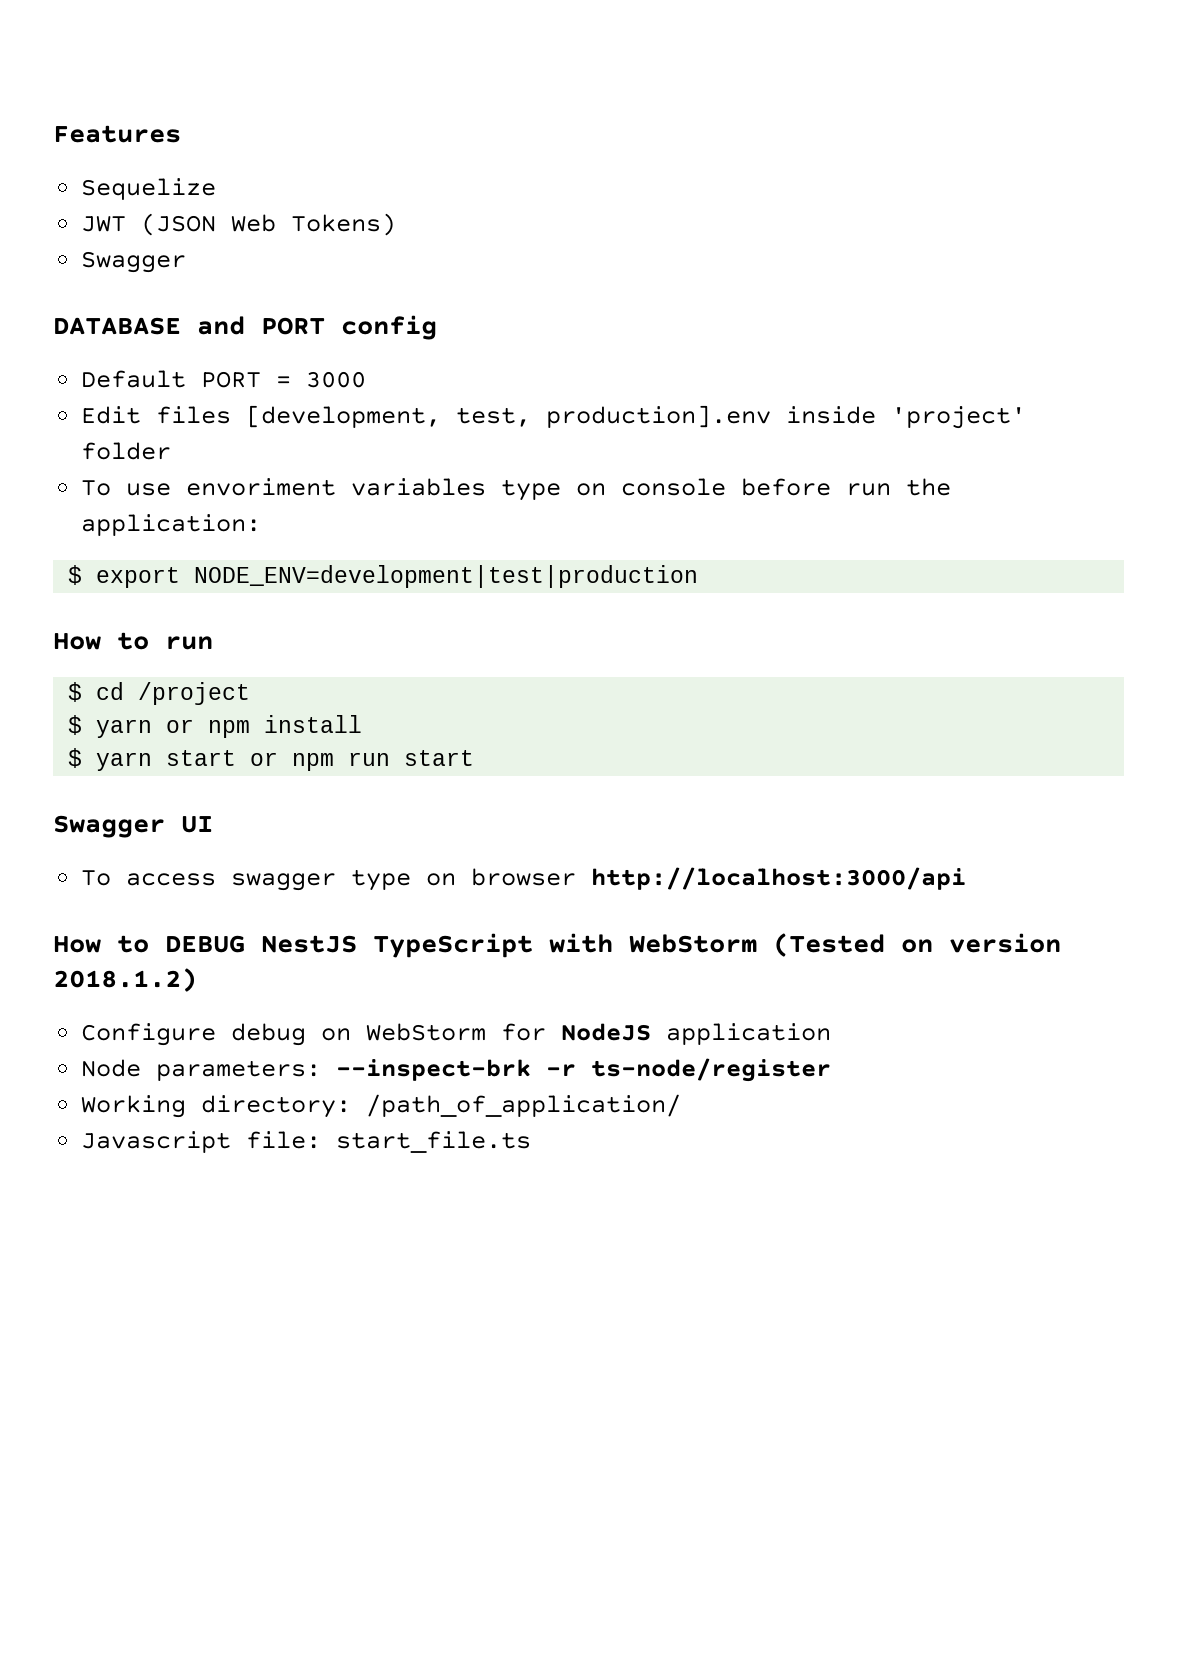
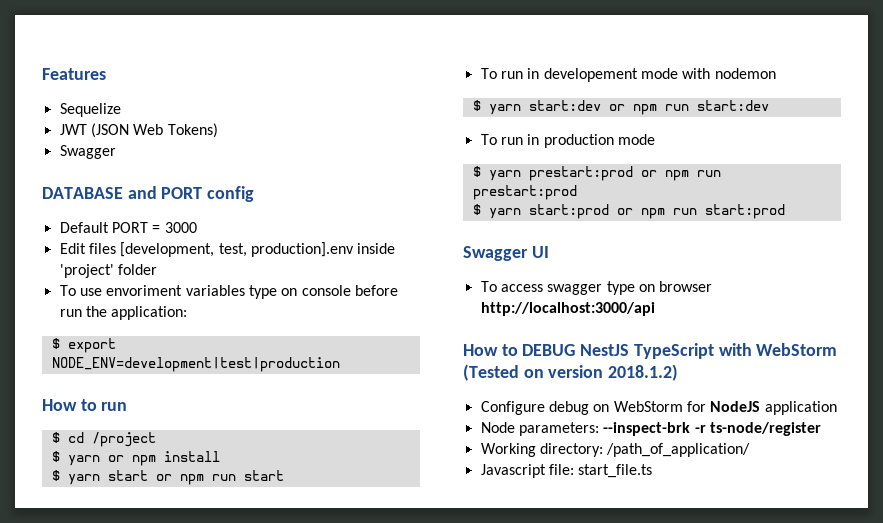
+ To run in developement mode with nodemon
+ $ yarn start:dev or npm run start:dev
+ To run in production mode
+ $ yarn prestart:prod or npm run prestart:prod
+ $ yarn start:prod or npm run start:prod

